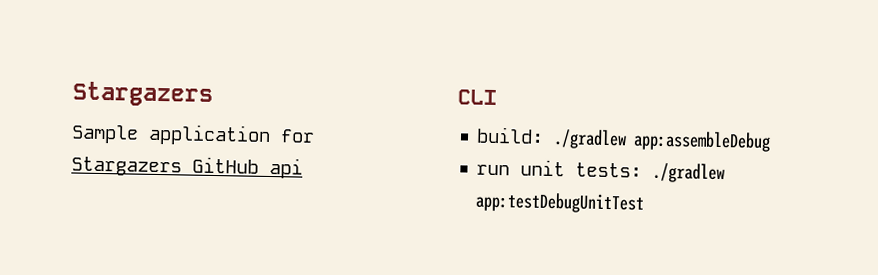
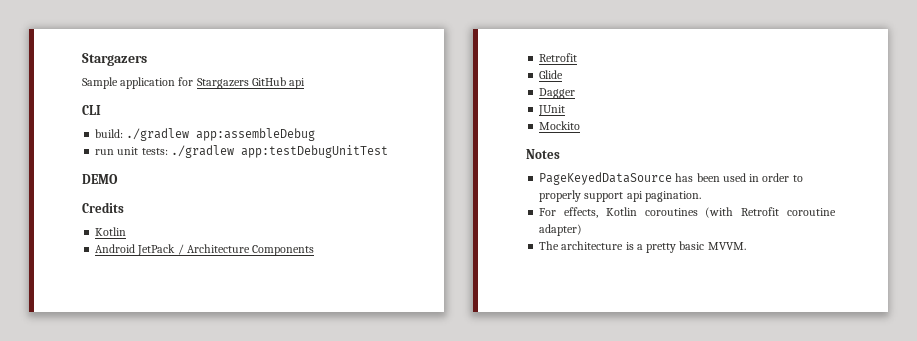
+ DEMO
+ Credits
+ Kotlin
+ Android JetPack / Architecture Components
+ Retrofit
+ Glide
+ Dagger
+ JUnit
+ Mockito
+ Notes
+ PageKeyedDataSource has been used in order to properly support api pagination.
+ For effects, Kotlin coroutines (with Retrofit coroutine adapter)
+ The architecture is a pretty basic MVVM.

